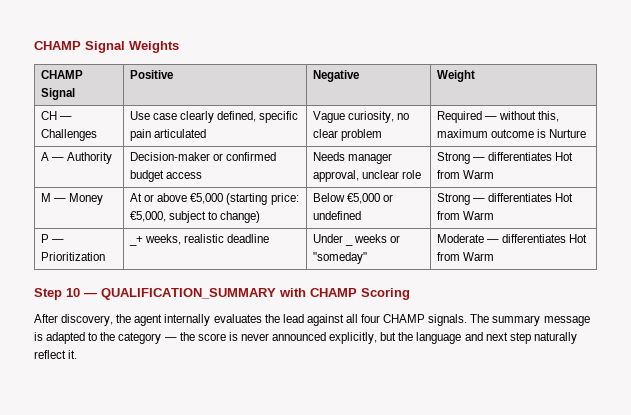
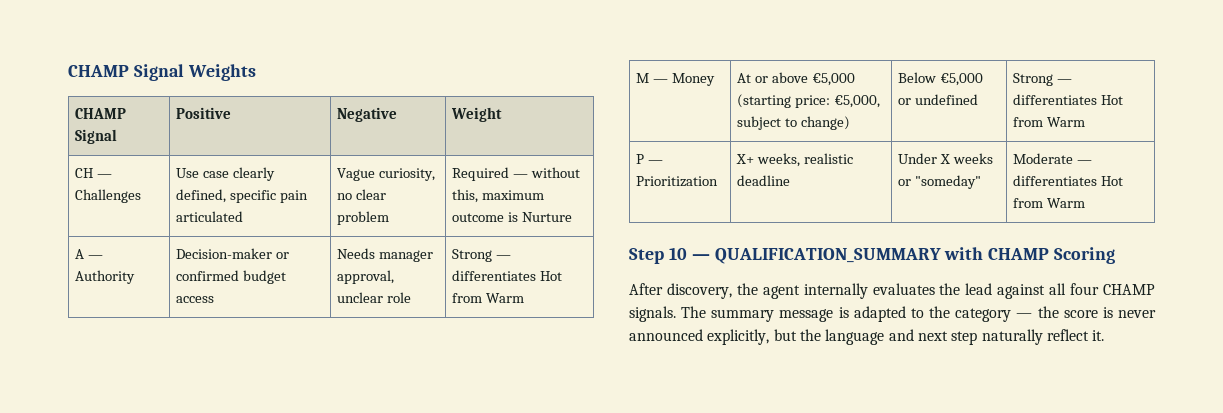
- P — Prioritization | _+ weeks, realistic deadline | Under _ weeks or "someday" | Moderate — differentiates Hot from Warm
+ P — Prioritization | X+ weeks, realistic deadline | Under X weeks or "someday" | Moderate — differentiates Hot from Warm

